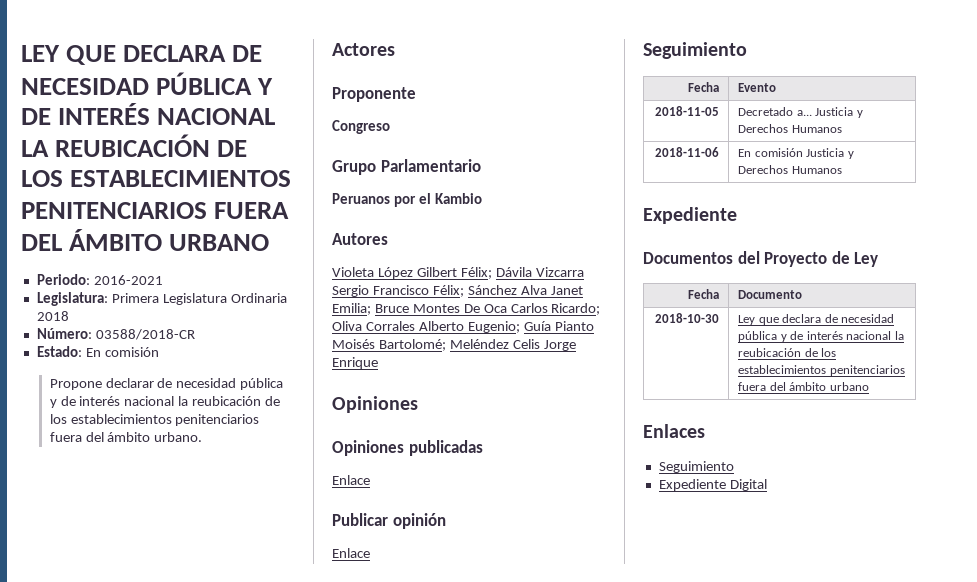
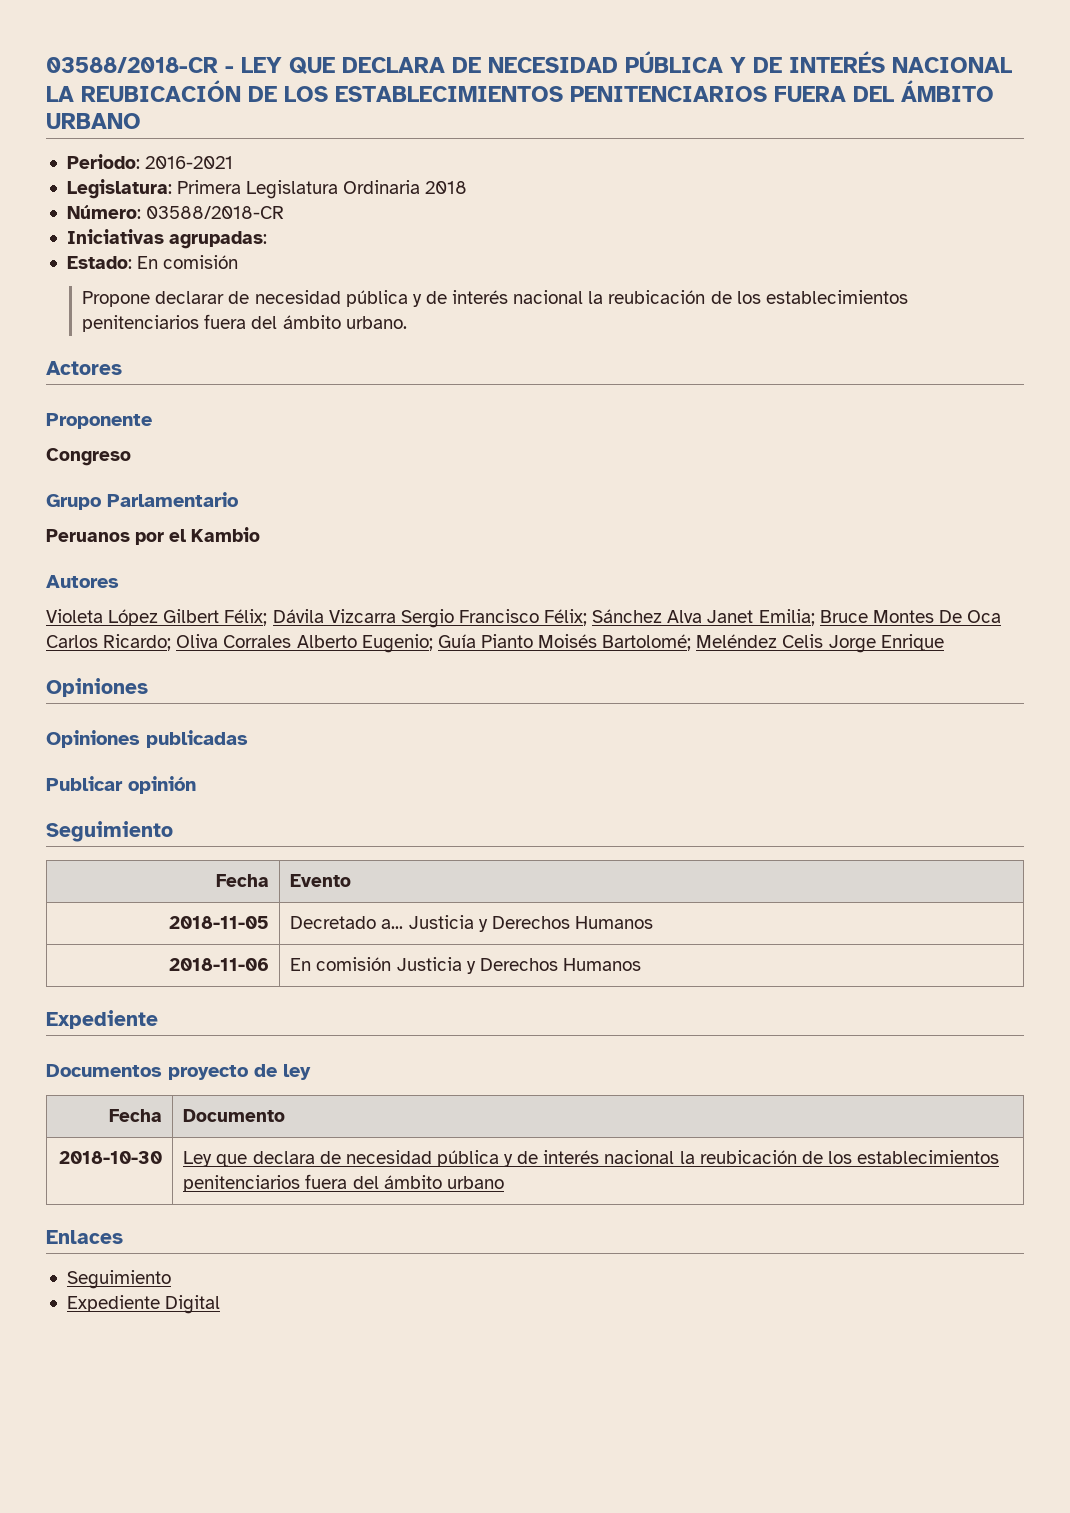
- LEY QUE DECLARA DE NECESIDAD PÚBLICA Y DE INTERÉS NACIONAL LA REUBICACIÓN DE LOS ESTABLECIMIENTOS PENITENCIARIOS FUERA DEL ÁMBITO URBANO
+ 03588/2018-CR - LEY QUE DECLARA DE NECESIDAD PÚBLICA Y DE INTERÉS NACIONAL LA REUBICACIÓN DE LOS ESTABLECIMIENTOS PENITENCIARIOS FUERA DEL ÁMBITO URBANO
+ Iniciativas agrupadas:
  Opiniones publicadas
- Enlace
  Publicar opinión
- Enlace
- Documentos del Proyecto de Ley
+ Documentos proyecto de ley

